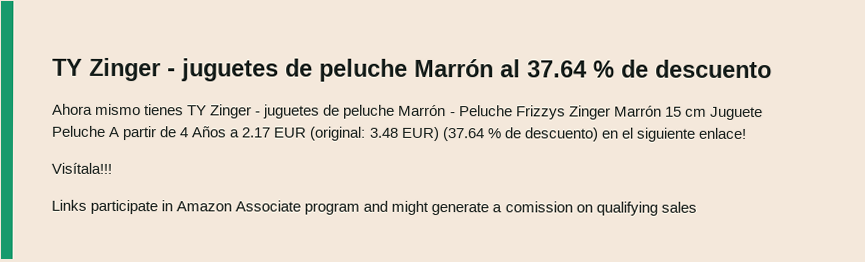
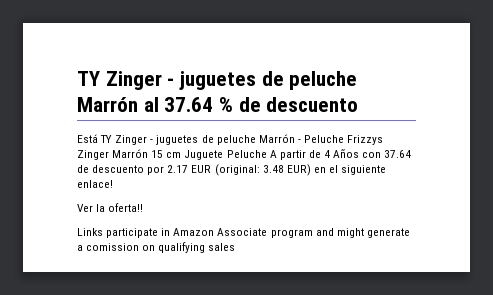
- Ahora mismo tienes TY Zinger - juguetes de peluche Marrón - Peluche Frizzys Zinger Marrón 15 cm Juguete Peluche A partir de 4 Años a 2.17 EUR (original: 3.48 EUR) (37.64 % de descuento) en el siguiente enlace!
+ Está TY Zinger - juguetes de peluche Marrón - Peluche Frizzys Zinger Marrón 15 cm Juguete Peluche A partir de 4 Años con 37.64 de descuento por 2.17 EUR (original: 3.48 EUR) en el siguiente enlace!
- Visítala!!!
+ Ver la oferta!!

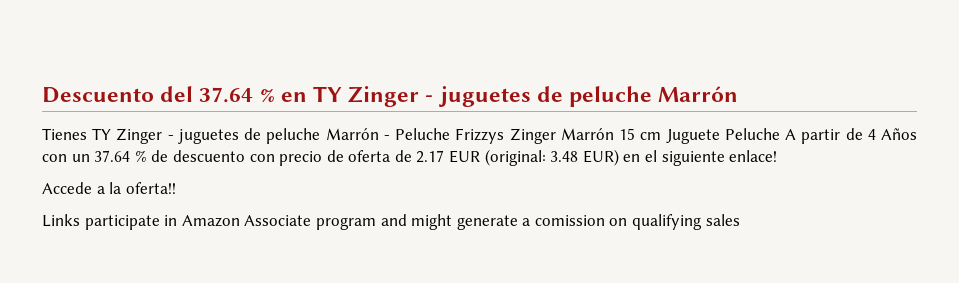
- TY Zinger - juguetes de peluche Marrón al 37.64 % de descuento
- Está TY Zinger - juguetes de peluche Marrón - Peluche Frizzys Zinger Marrón 15 cm Juguete Peluche A partir de 4 Años con 37.64 de descuento por 2.17 EUR (original: 3.48 EUR) en el siguiente enlace!
+ Descuento del 37.64 % en TY Zinger - juguetes de peluche Marrón
+ Tienes TY Zinger - juguetes de peluche Marrón - Peluche Frizzys Zinger Marrón 15 cm Juguete Peluche A partir de 4 Años con un 37.64 % de descuento con precio de oferta de 2.17 EUR (original: 3.48 EUR) en el siguiente enlace!
- Ver la oferta!!
+ Accede a la oferta!!

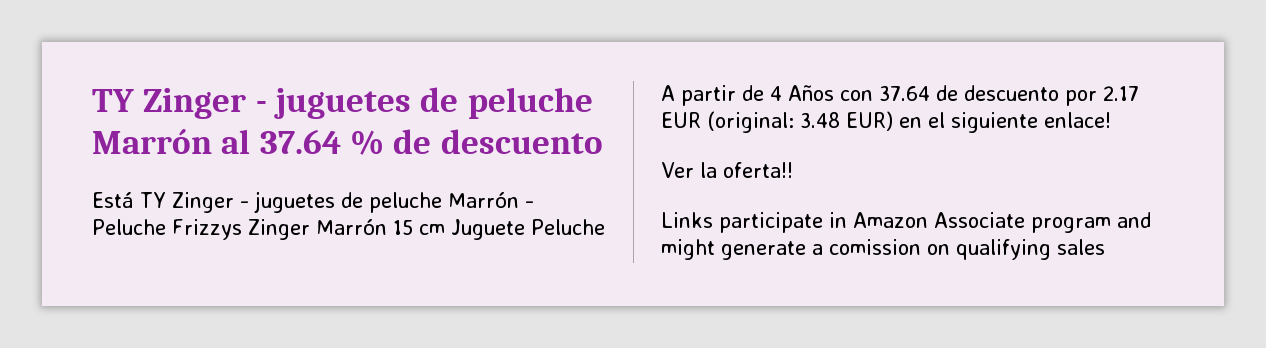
- Descuento del 37.64 % en TY Zinger - juguetes de peluche Marrón
- Tienes TY Zinger - juguetes de peluche Marrón - Peluche Frizzys Zinger Marrón 15 cm Juguete Peluche A partir de 4 Años con un 37.64 % de descuento con precio de oferta de 2.17 EUR (original: 3.48 EUR) en el siguiente enlace!
+ TY Zinger - juguetes de peluche Marrón al 37.64 % de descuento
+ Está TY Zinger - juguetes de peluche Marrón - Peluche Frizzys Zinger Marrón 15 cm Juguete Peluche A partir de 4 Años con 37.64 de descuento por 2.17 EUR (original: 3.48 EUR) en el siguiente enlace!
- Accede a la oferta!!
+ Ver la oferta!!

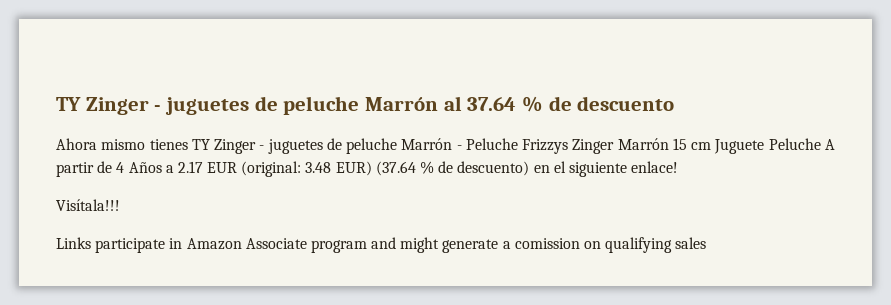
- Está TY Zinger - juguetes de peluche Marrón - Peluche Frizzys Zinger Marrón 15 cm Juguete Peluche A partir de 4 Años con 37.64 de descuento por 2.17 EUR (original: 3.48 EUR) en el siguiente enlace!
+ Ahora mismo tienes TY Zinger - juguetes de peluche Marrón - Peluche Frizzys Zinger Marrón 15 cm Juguete Peluche A partir de 4 Años a 2.17 EUR (original: 3.48 EUR) (37.64 % de descuento) en el siguiente enlace!
- Ver la oferta!!
+ Visítala!!!

